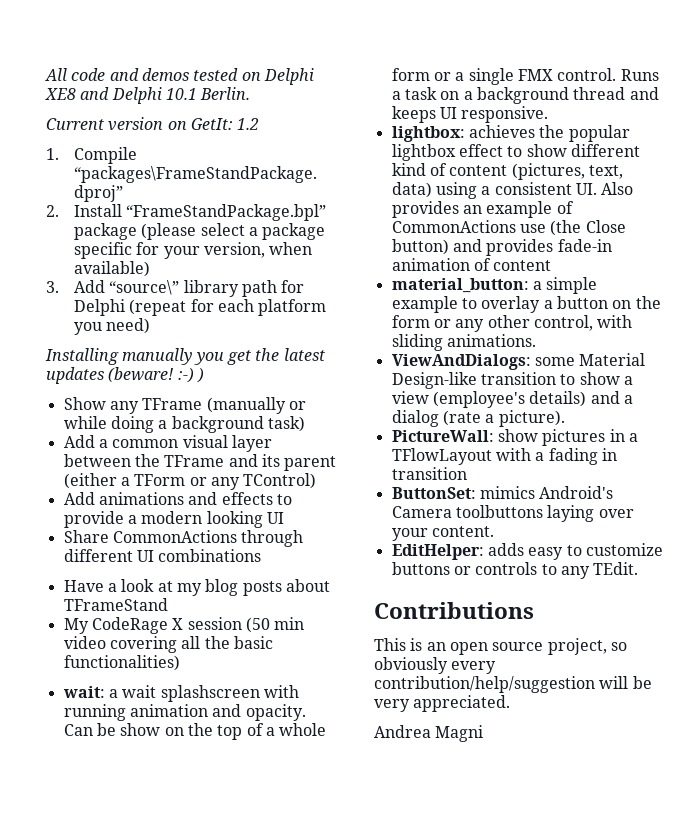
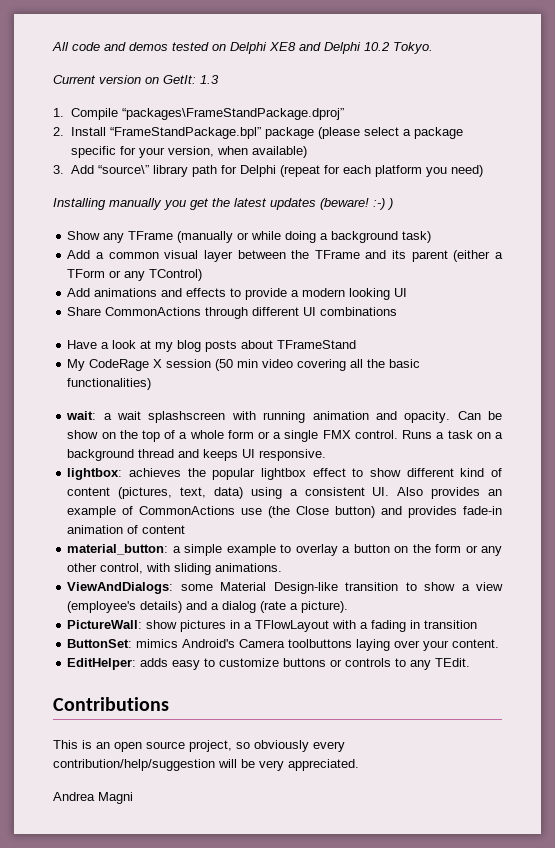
- All code and demos tested on Delphi XE8 and Delphi 10.1 Berlin.
+ All code and demos tested on Delphi XE8 and Delphi 10.2 Tokyo.
- Current version on GetIt: 1.2
+ Current version on GetIt: 1.3

